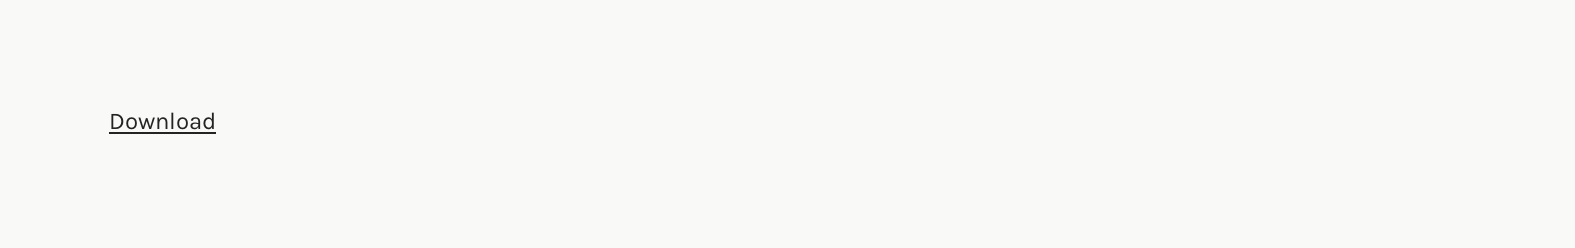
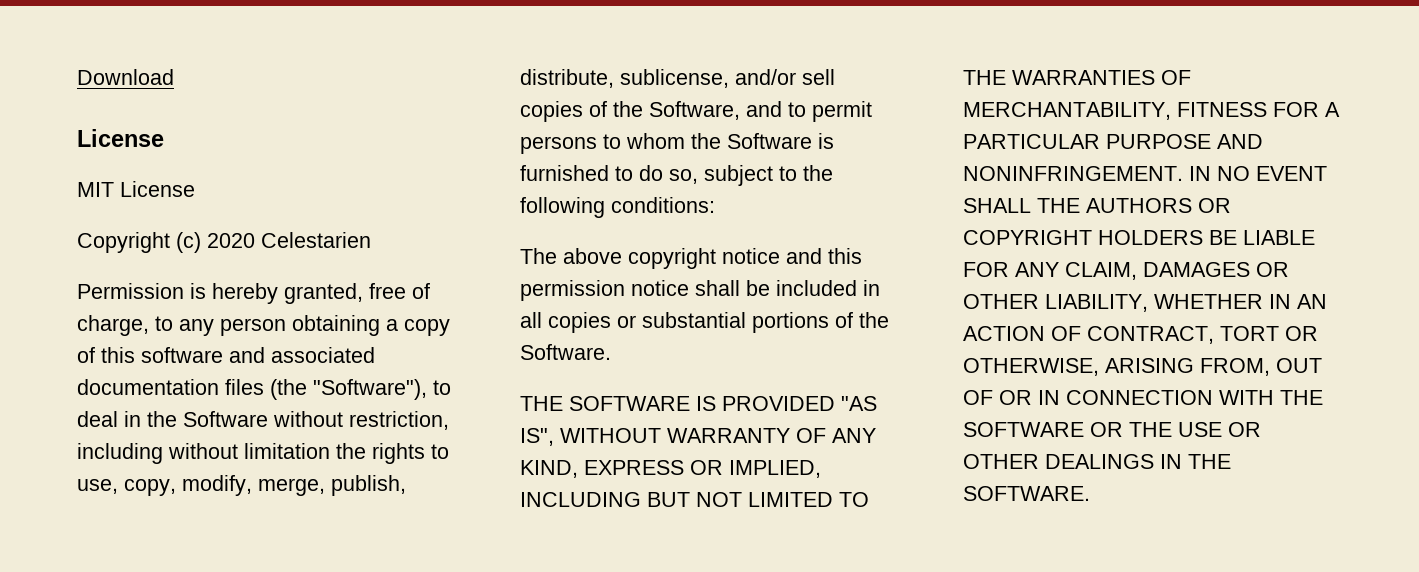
  Download
+ License
+ MIT License
+ Copyright (c) 2020 Celestarien
+ Permission is hereby granted, free of charge, to any person obtaining a copy of this software and associated documentation files (the "Software"), to deal in the Software without restriction, including without limitation the rights to use, copy, modify, merge, publish, distribute, sublicense, and/or sell copies of the Software, and to permit persons to whom the Software is furnished to do so, subject to the following conditions:
+ The above copyright notice and this permission notice shall be included in all copies or substantial portions of the Software.
+ THE SOFTWARE IS PROVIDED "AS IS", WITHOUT WARRANTY OF ANY KIND, EXPRESS OR IMPLIED, INCLUDING BUT NOT LIMITED TO THE WARRANTIES OF MERCHANTABILITY, FITNESS FOR A PARTICULAR PURPOSE AND NONINFRINGEMENT. IN NO EVENT SHALL THE AUTHORS OR COPYRIGHT HOLDERS BE LIABLE FOR ANY CLAIM, DAMAGES OR OTHER LIABILITY, WHETHER IN AN ACTION OF CONTRACT, TORT OR OTHERWISE, ARISING FROM, OUT OF OR IN CONNECTION WITH THE SOFTWARE OR THE USE OR OTHER DEALINGS IN THE SOFTWARE.

